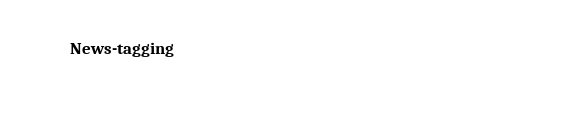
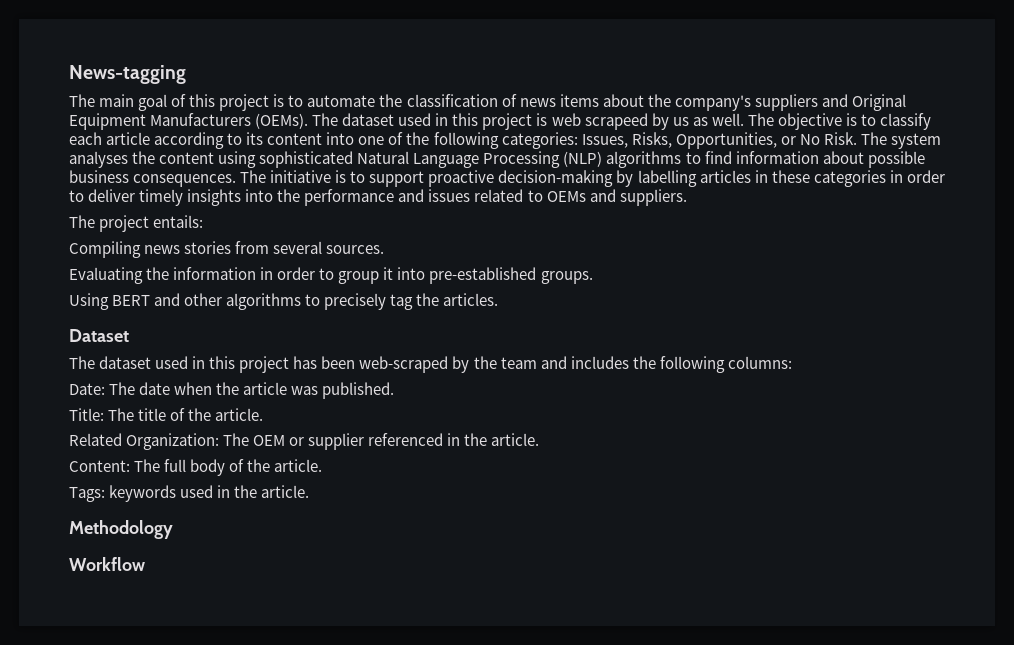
+ The main goal of this project is to automate the classification of news items about the company's suppliers and Original Equipment Manufacturers (OEMs). The dataset used in this project is web scrapeed by us as well. The objective is to classify each article according to its content into one of the following categories: Issues, Risks, Opportunities, or No Risk. The system analyses the content using sophisticated Natural Language Processing (NLP) algorithms to find information about possible business consequences. The initiative is to support proactive decision-making by labelling articles in these categories in order to deliver timely insights into the performance and issues related to OEMs and suppliers.
+ The project entails:
+ Compiling news stories from several sources.
+ Evaluating the information in order to group it into pre-established groups.
+ Using BERT and other algorithms to precisely tag the articles.
+ Dataset
+ The dataset used in this project has been web-scraped by the team and includes the following columns:
+ Date: The date when the article was published.
+ Title: The title of the article.
+ Related Organization: The OEM or supplier referenced in the article.
+ Content: The full body of the article.
+ Tags: keywords used in the article.
+ Methodology
+ Workflow

